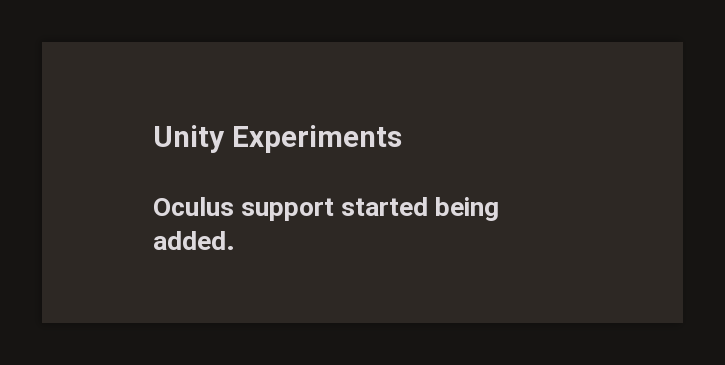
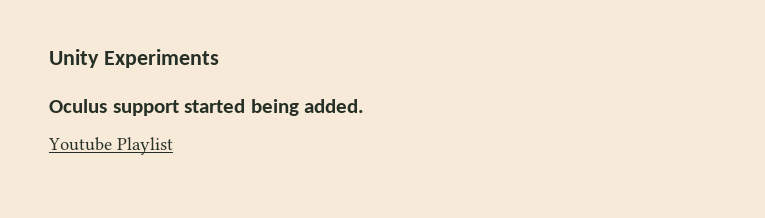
+ Youtube Playlist

